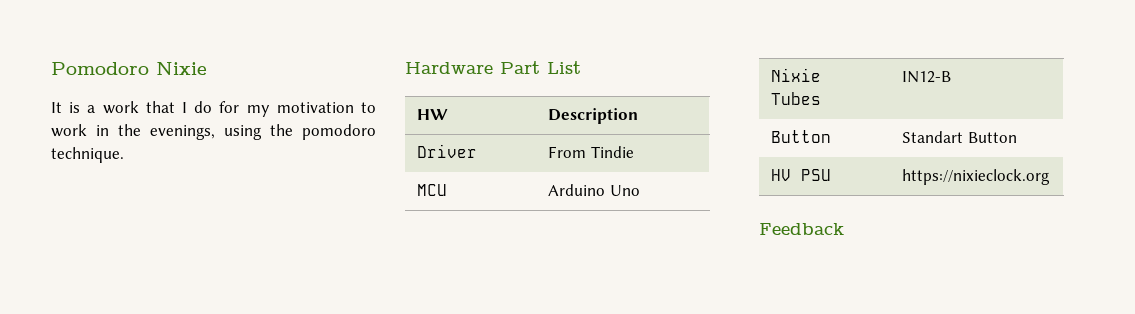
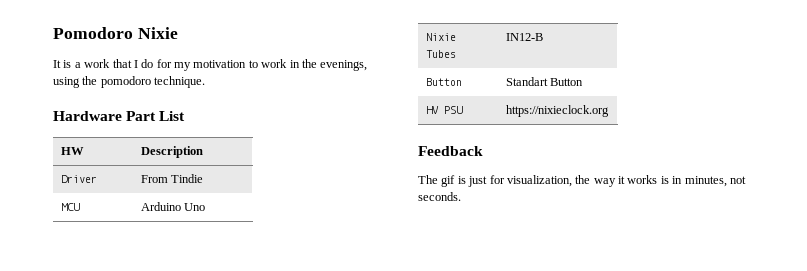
+ The gif is just for visualization, the way it works is in minutes, not seconds.

